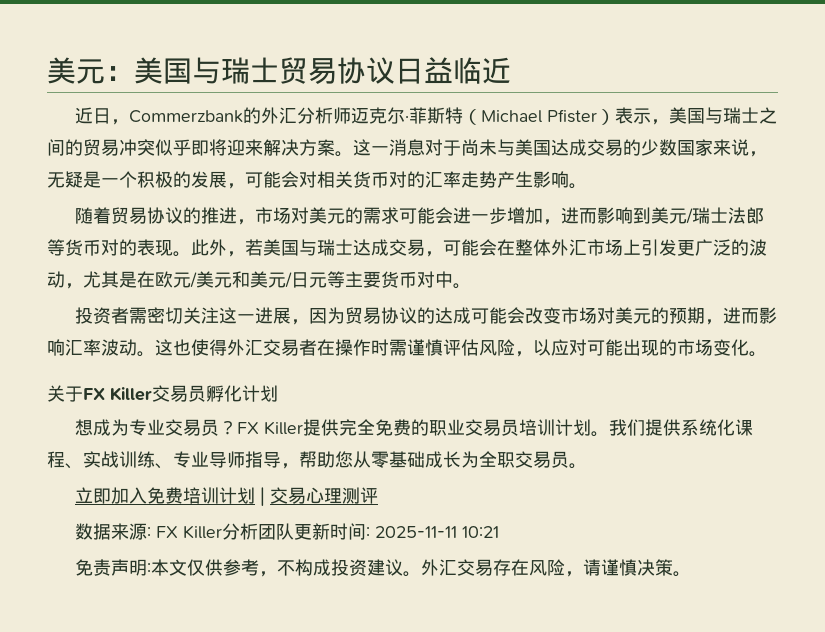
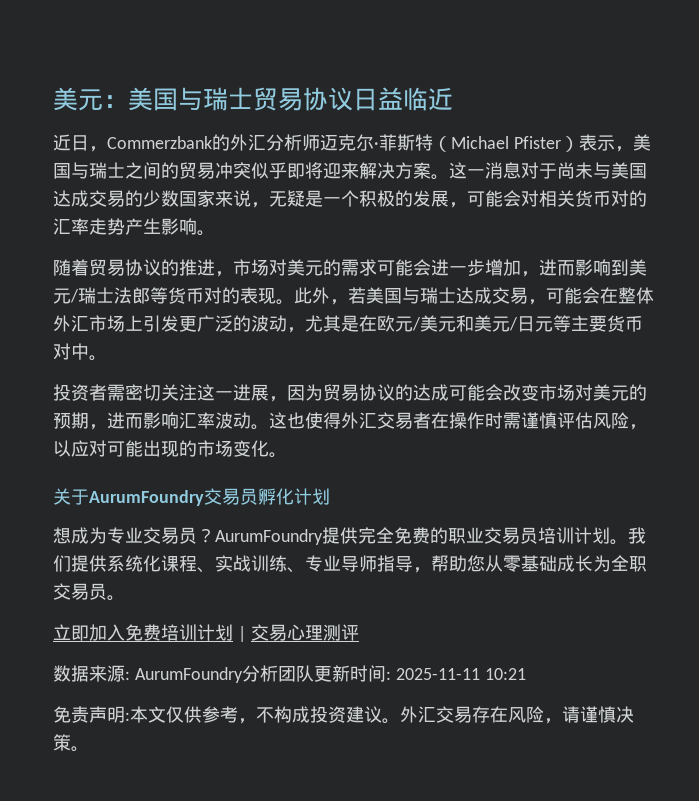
- 关于FX Killer交易员孵化计划
+ 关于AurumFoundry交易员孵化计划
- FX Killer提供完全免费的职业交易员培训计划。
+ AurumFoundry提供完全免费的职业交易员培训计划。
- 数据来源: FX Killer分析团队更新时间: 2025-11-11 10:21
+ 数据来源: AurumFoundry分析团队更新时间: 2025-11-11 10:21

